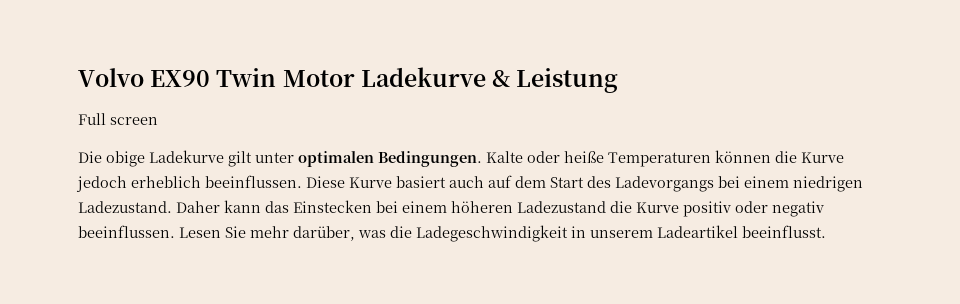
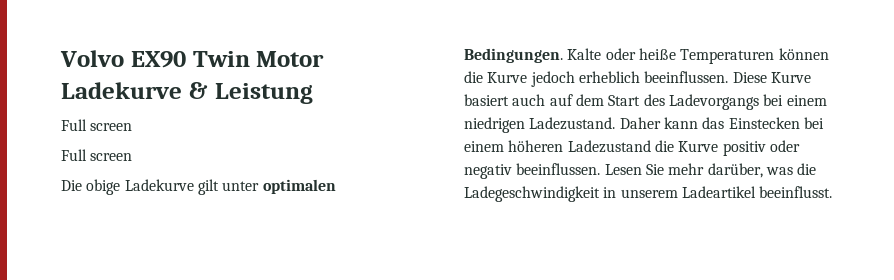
  Volvo EX90 Twin Motor Ladekurve & Leistung
+ Full screen

